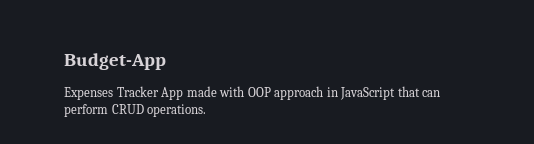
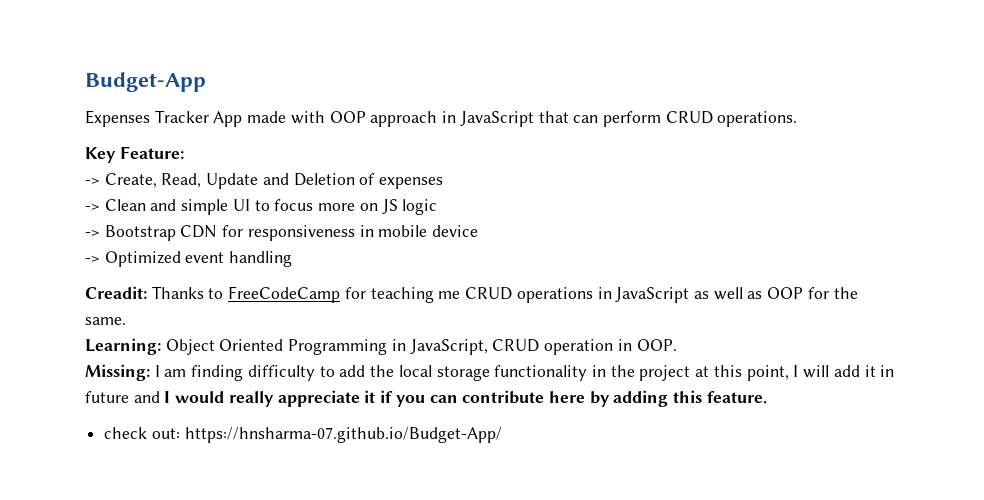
+ Key Feature:
+ -> Create, Read, Update and Deletion of expenses
+ -> Clean and simple UI to focus more on JS logic
+ -> Bootstrap CDN for responsiveness in mobile device
+ -> Optimized event handling
+ Creadit: Thanks to FreeCodeCamp for teaching me CRUD operations in JavaScript as well as OOP for the same.
+ Learning: Object Oriented Programming in JavaScript, CRUD operation in OOP.
+ Missing: I am finding difficulty to add the local storage functionality in the project at this point, I will add it in future and I would really appreciate it if you can contribute here by adding this feature.
+ check out: https://hnsharma-07.github.io/Budget-App/

